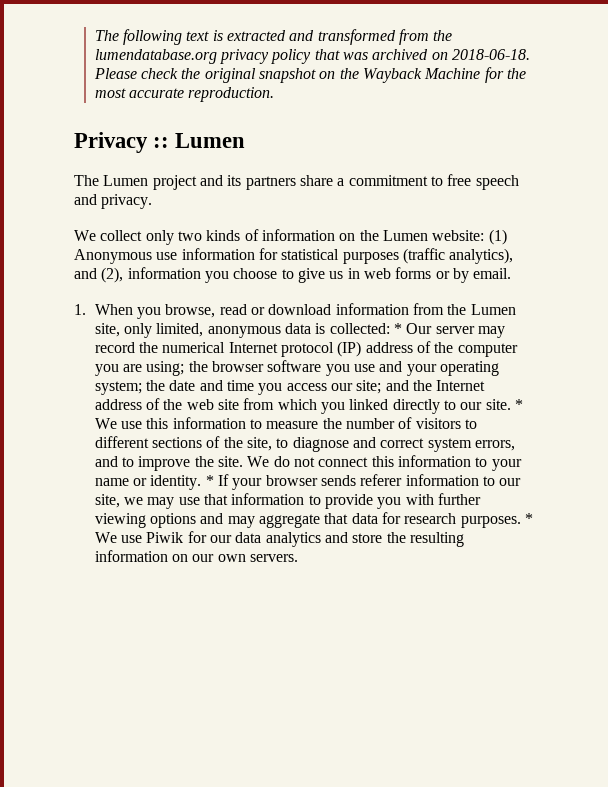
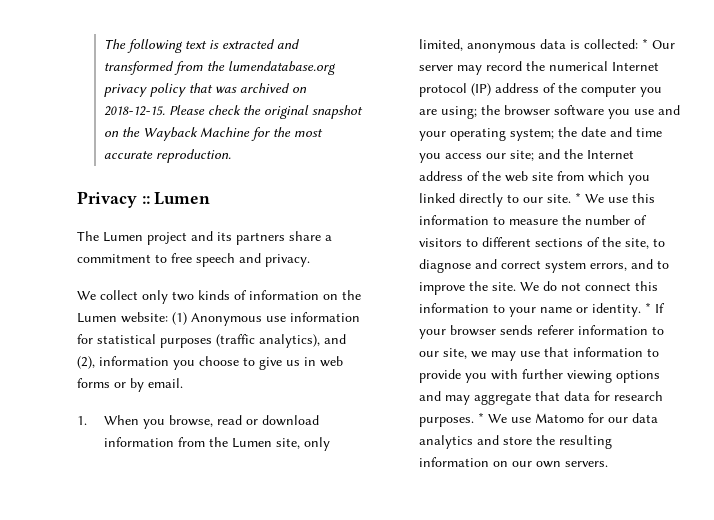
- The following text is extracted and transformed from the lumendatabase.org privacy policy that was archived on 2018-06-18.
+ The following text is extracted and transformed from the lumendatabase.org privacy policy that was archived on 2018-12-15.
- * We use Piwik for our data analytics and store the resulting information on our own servers.
+ * We use Matomo for our data analytics and store the resulting information on our own servers.

